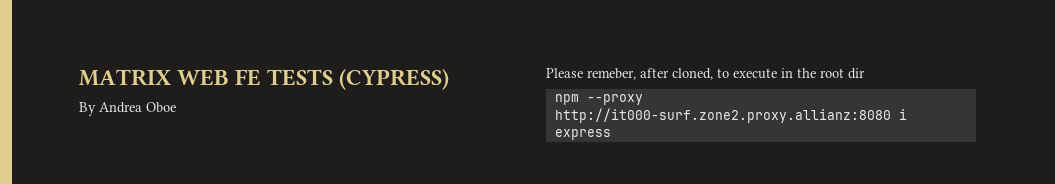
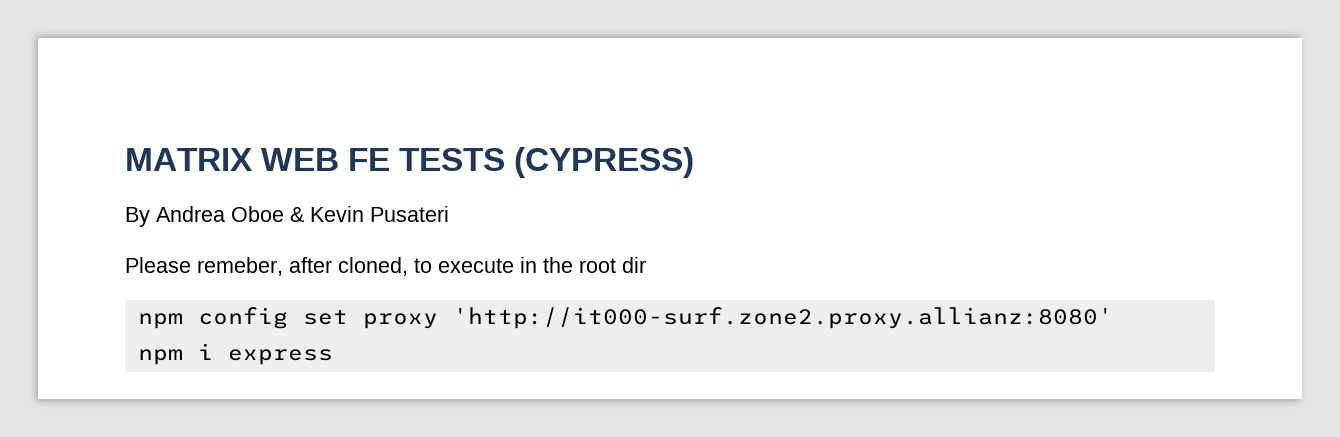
- By Andrea Oboe
+ By Andrea Oboe & Kevin Pusateri
- npm --proxy http://it000-surf.zone2.proxy.allianz:8080 i express
+ npm config set proxy 'http://it000-surf.zone2.proxy.allianz:8080'
+ npm i express

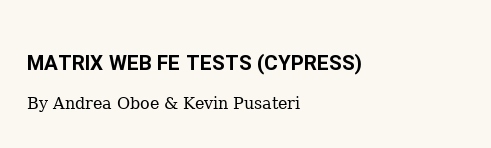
- Please remeber, after cloned, to execute in the root dir
- npm config set proxy 'http://it000-surf.zone2.proxy.allianz:8080'
- npm i express

